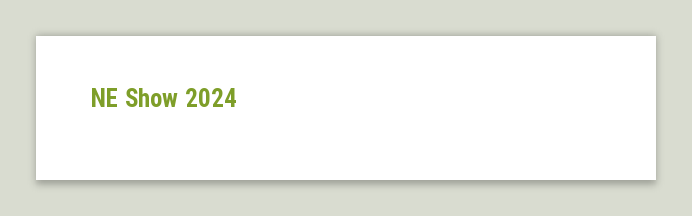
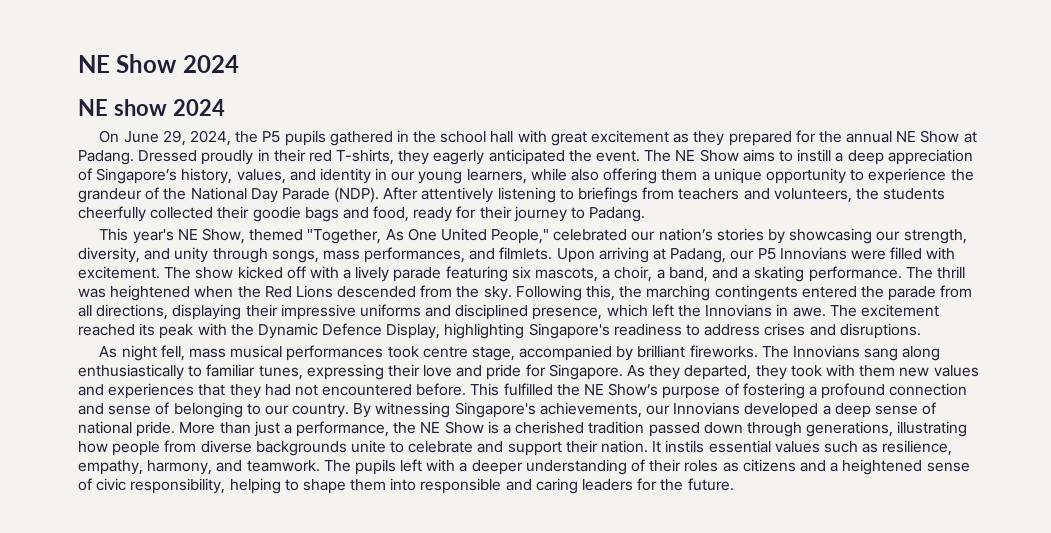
+ NE show 2024
+ On June 29, 2024, the P5 pupils gathered in the school hall with great excitement as they prepared for the annual NE Show at Padang. Dressed proudly in their red T-shirts, they eagerly anticipated the event. The NE Show aims to instill a deep appreciation of Singapore’s history, values, and identity in our young learners, while also offering them a unique opportunity to experience the grandeur of the National Day Parade (NDP). After attentively listening to briefings from teachers and volunteers, the students cheerfully collected their goodie bags and food, ready for their journey to Padang.
+ This year's NE Show, themed "Together, As One United People," celebrated our nation’s stories by showcasing our strength, diversity, and unity through songs, mass performances, and filmlets. Upon arriving at Padang, our P5 Innovians were filled with excitement. The show kicked off with a lively parade featuring six mascots, a choir, a band, and a skating performance. The thrill was heightened when the Red Lions descended from the sky. Following this, the marching contingents entered the parade from all directions, displaying their impressive uniforms and disciplined presence, which left the Innovians in awe. The excitement reached its peak with the Dynamic Defence Display, highlighting Singapore's readiness to address crises and disruptions.
+ As night fell, mass musical performances took centre stage, accompanied by brilliant fireworks. The Innovians sang along enthusiastically to familiar tunes, expressing their love and pride for Singapore. As they departed, they took with them new values and experiences that they had not encountered before. This fulfilled the NE Show’s purpose of fostering a profound connection and sense of belonging to our country. By witnessing Singapore's achievements, our Innovians developed a deep sense of national pride. More than just a performance, the NE Show is a cherished tradition passed down through generations, illustrating how people from diverse backgrounds unite to celebrate and support their nation. It instils essential values such as resilience, empathy, harmony, and teamwork. The pupils left with a deeper understanding of their roles as citizens and a heightened sense of civic responsibility, helping to shape them into responsible and caring leaders for the future.

